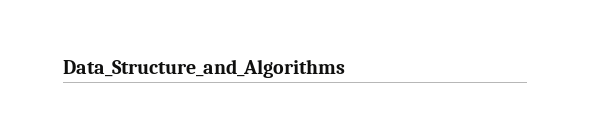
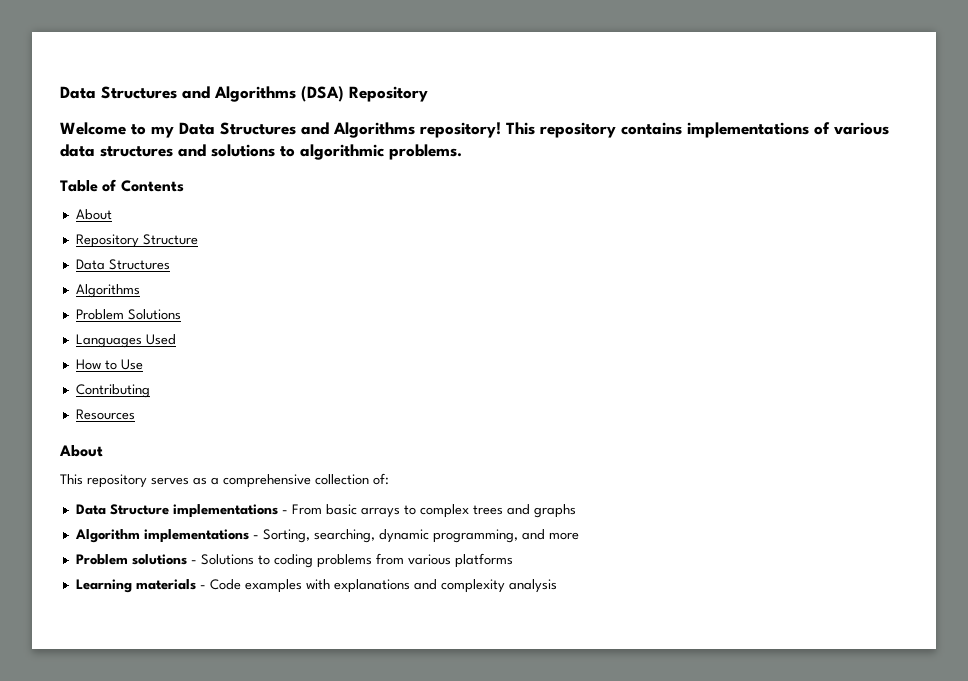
- Data_Structure_and_Algorithms
+ Data Structures and Algorithms (DSA) Repository
+ Welcome to my Data Structures and Algorithms repository! This repository contains implementations of various data structures and solutions to algorithmic problems.
+ Table of Contents
+ About
+ Repository Structure
+ Data Structures
+ Algorithms
+ Problem Solutions
+ Languages Used
+ How to Use
+ Contributing
+ Resources
+ About
+ This repository serves as a comprehensive collection of:
+ Data Structure implementations - From basic arrays to complex trees and graphs
+ Algorithm implementations - Sorting, searching, dynamic programming, and more
+ Problem solutions - Solutions to coding problems from various platforms
+ Learning materials - Code examples with explanations and complexity analysis

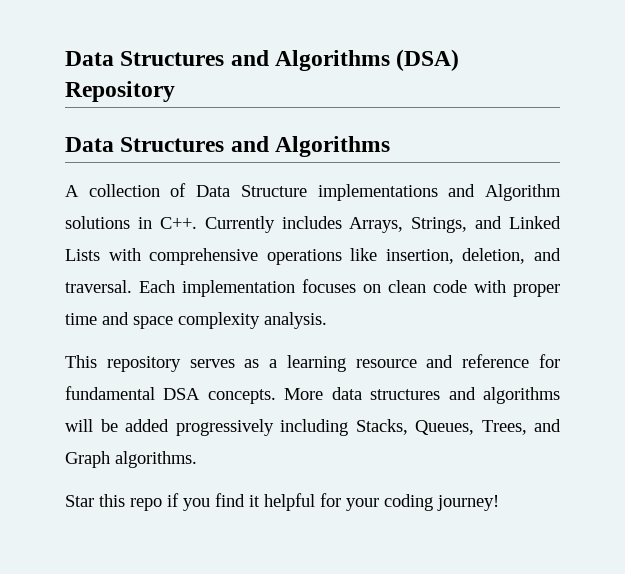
  Data Structures and Algorithms (DSA) Repository
- Welcome to my Data Structures and Algorithms repository! This repository contains implementations of various data structures and solutions to algorithmic problems.
- Table of Contents
- About
- Repository Structure
- Data Structures
- Algorithms
- Problem Solutions
- Languages Used
- How to Use
- Contributing
- Resources
- About
+ Data Structures and Algorithms
+ A collection of Data Structure implementations and Algorithm solutions in C++. Currently includes Arrays, Strings, and Linked Lists with comprehensive operations like insertion, deletion, and traversal. Each implementation focuses on clean code with proper time and space complexity analysis.
- This repository serves as a comprehensive collection of:
- Data Structure implementations - From basic arrays to complex trees and graphs
- Algorithm implementations - Sorting, searching, dynamic programming, and more
- Problem solutions - Solutions to coding problems from various platforms
- Learning materials - Code examples with explanations and complexity analysis
+ This repository serves as a learning resource and reference for fundamental DSA concepts. More data structures and algorithms will be added progressively including Stacks, Queues, Trees, and Graph algorithms.
+ Star this repo if you find it helpful for your coding journey!

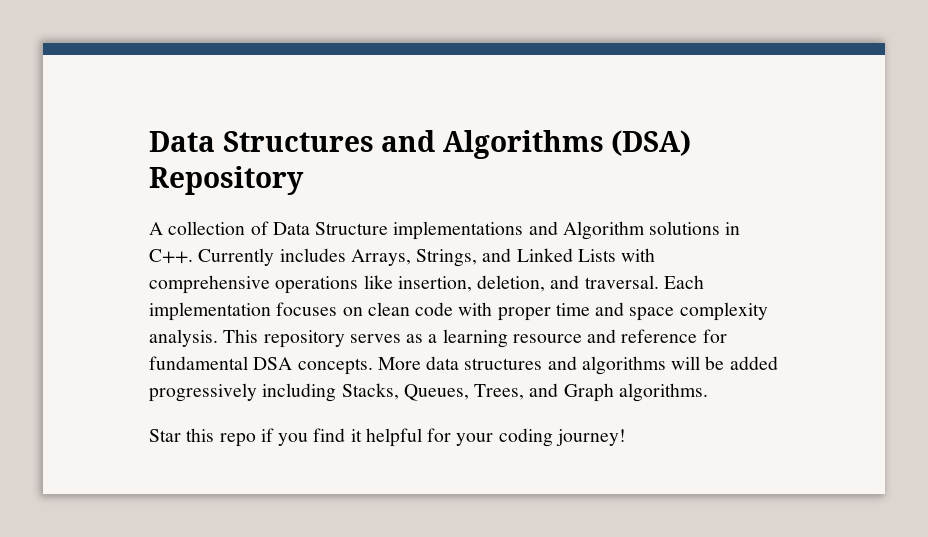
  Data Structures and Algorithms (DSA) Repository
- Data Structures and Algorithms
- Each implementation focuses on clean code with proper time and space complexity analysis.
- This repository serves as a learning resource and reference for fundamental DSA concepts.
+ Each implementation focuses on clean code with proper time and space complexity analysis. This repository serves as a learning resource and reference for fundamental DSA concepts.

